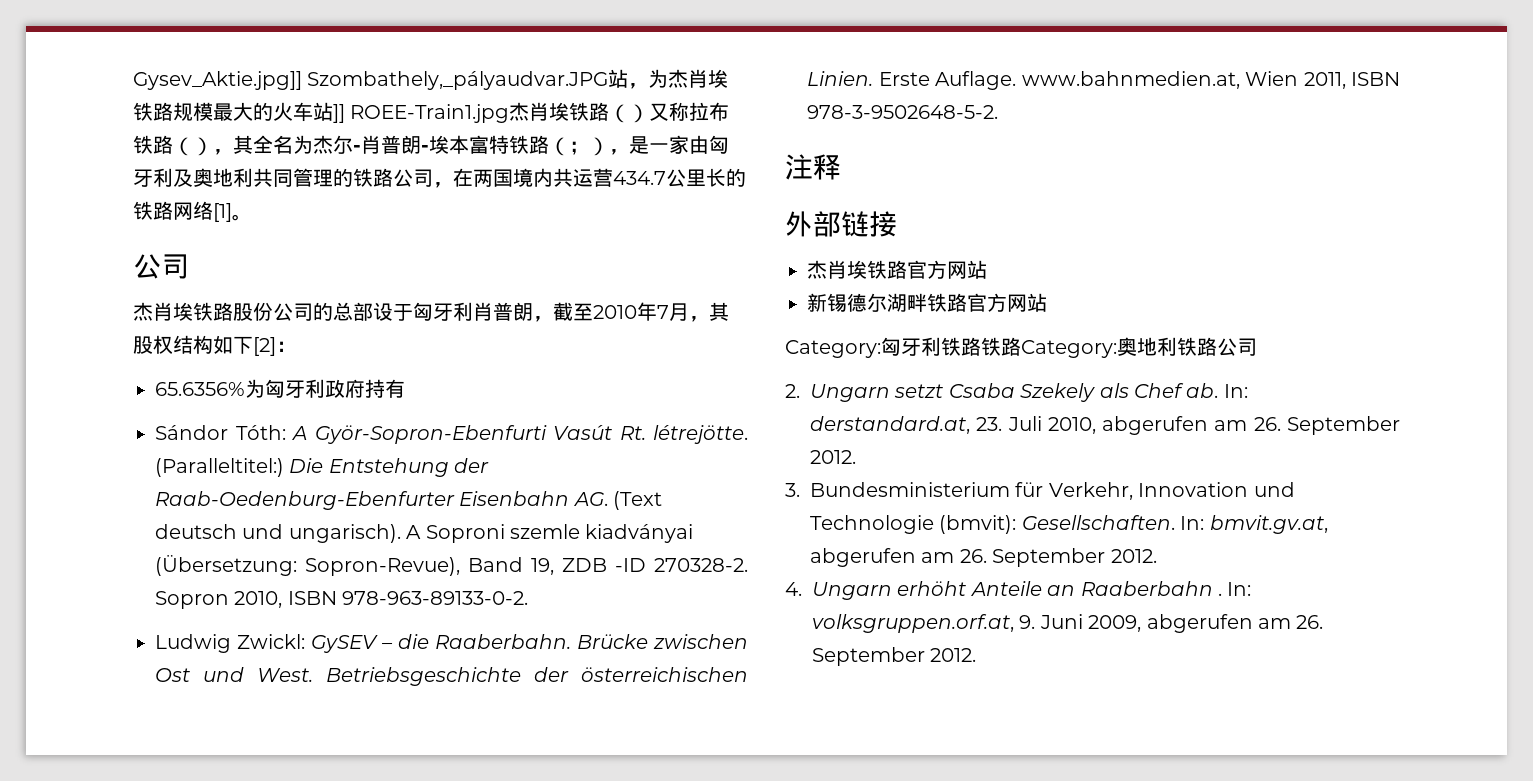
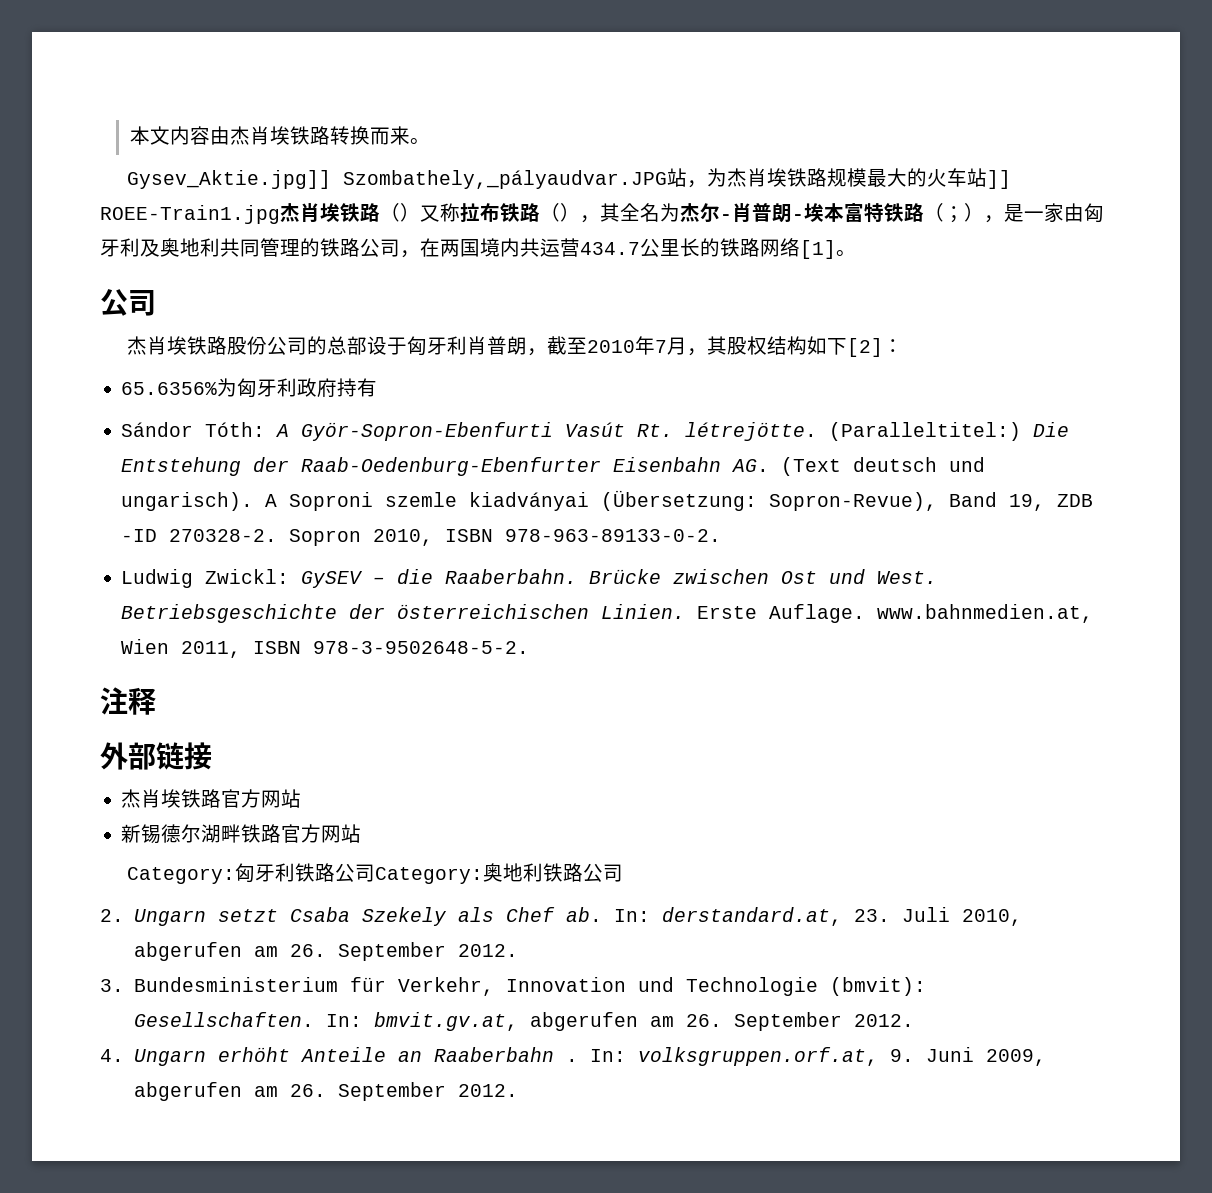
+ 本文内容由杰肖埃铁路转换而来。
- Category:匈牙利铁路铁路Category:奥地利铁路公司
+ Category:匈牙利铁路公司Category:奥地利铁路公司

